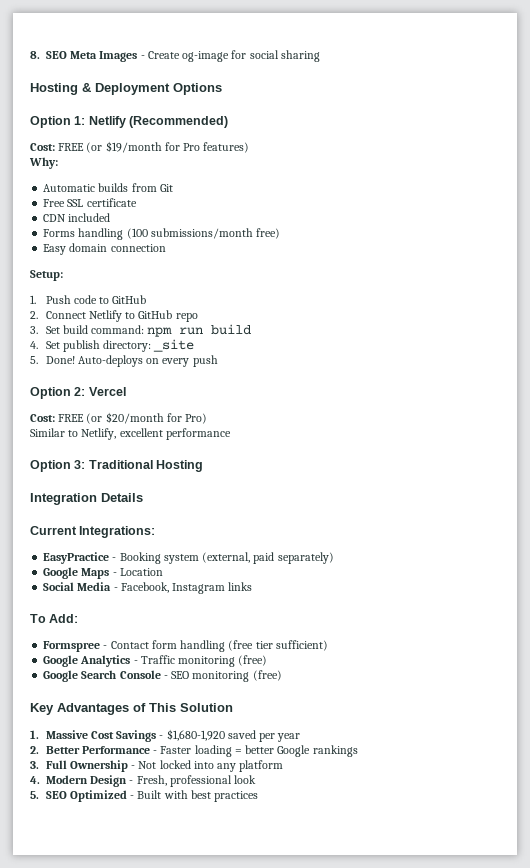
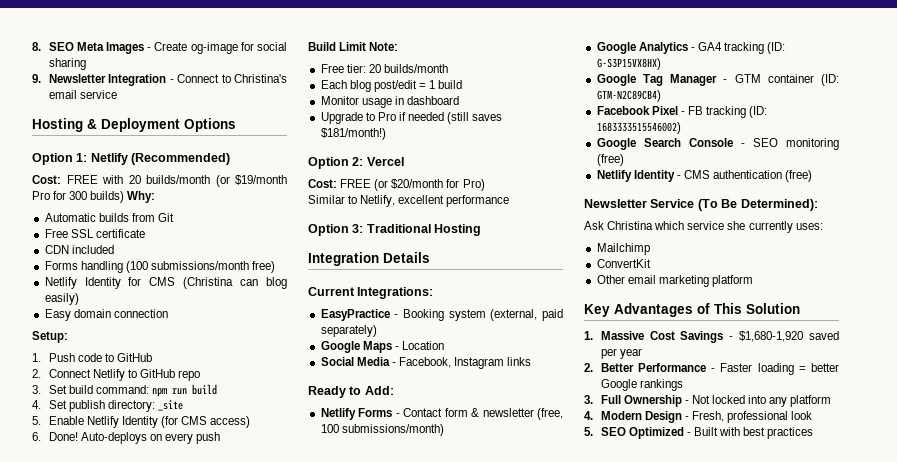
+ 9. Newsletter Integration - Connect to Christina's email service
- Cost: FREE (or $19/month for Pro features)
- Why:
+ Cost: FREE with 20 builds/month (or $19/month Pro for 300 builds) Why:
+ Netlify Identity for CMS (Christina can blog easily)
- 5. Done!
+ 5. Enable Netlify Identity (for CMS access)
+ 6. Done!
+ Build Limit Note:
+ Free tier: 20 builds/month
+ Each blog post/edit = 1 build
+ Monitor usage in dashboard
+ Upgrade to Pro if needed (still saves $181/month!)
- To Add:
+ Ready to Add:
- Formspree - Contact form handling (free tier sufficient)
- Google Analytics - Traffic monitoring (free)
+ Netlify Forms - Contact form & newsletter (free, 100 submissions/month)
+ Google Analytics - GA4 tracking (ID: G-S3P15VX8HX)
+ Google Tag Manager - GTM container (ID: GTM-N2C89CB4)
+ Facebook Pixel - FB tracking (ID: 1683333515546002)
+ Netlify Identity - CMS authentication (free)
+ Newsletter Service (To Be Determined):
+ Ask Christina which service she currently uses:
+ Mailchimp
+ ConvertKit
+ Other email marketing platform

